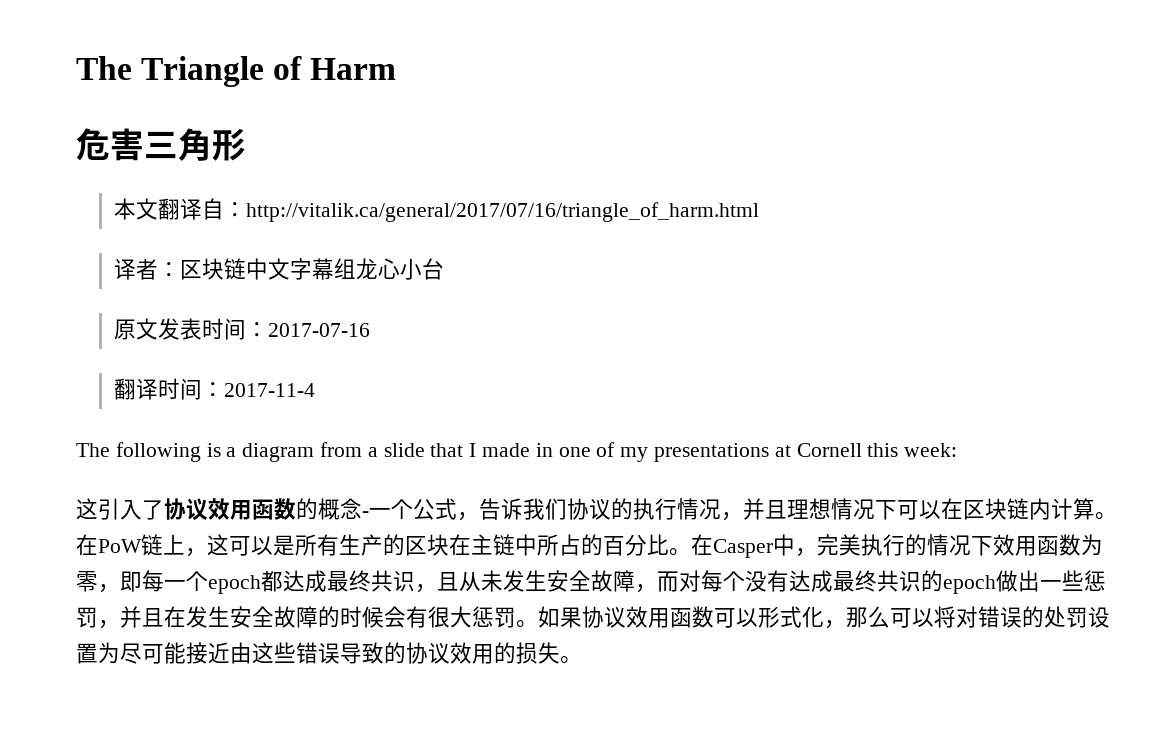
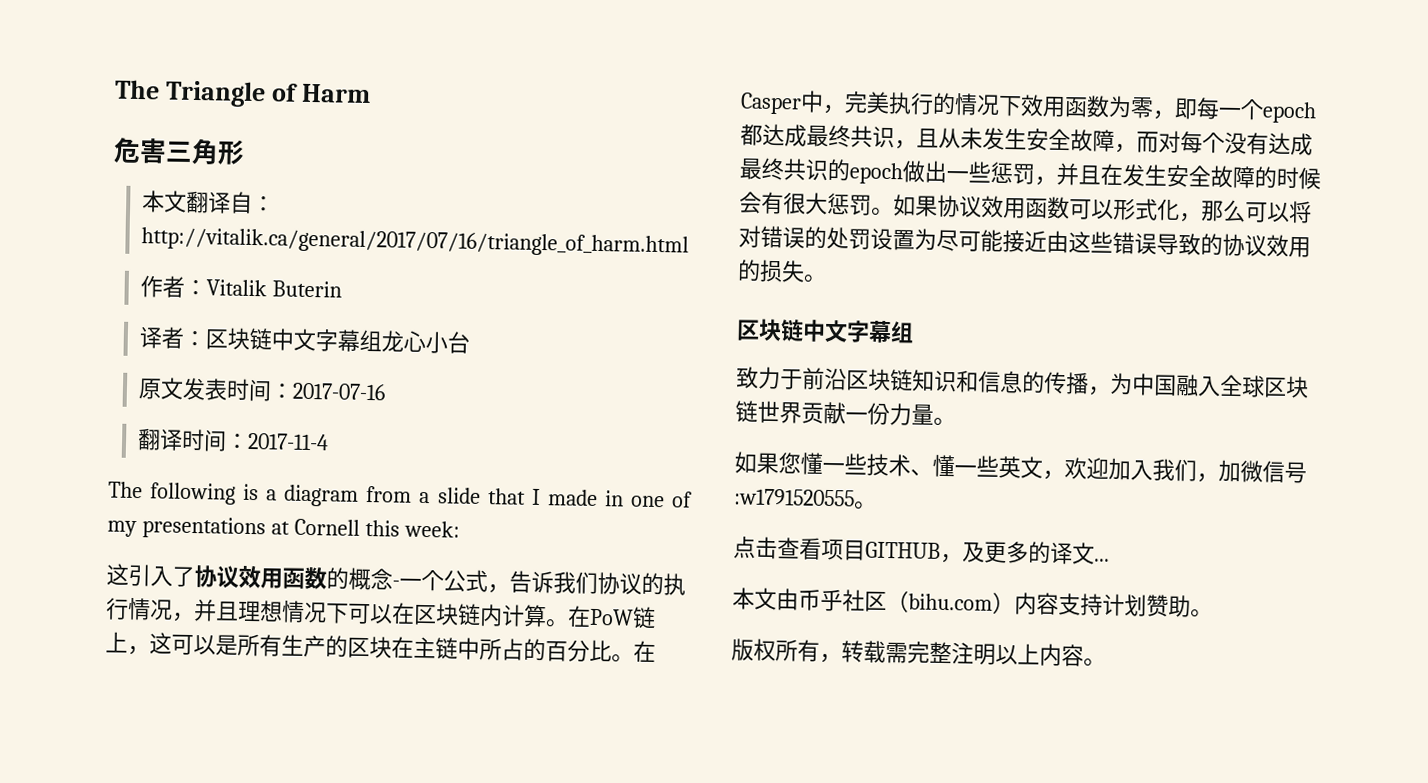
+ 作者：Vitalik Buterin
  如果协议效用函数可以形式化，那么可以将对错误的处罚设置为尽可能接近由这些错误导致的协议效用的损失。
+ 区块链中文字幕组
+ 致力于前沿区块链知识和信息的传播，为中国融入全球区块链世界贡献一份力量。
+ 如果您懂一些技术、懂一些英文，欢迎加入我们，加微信号:w1791520555。
+ 点击查看项目GITHUB，及更多的译文...
+ 本文由币乎社区（bihu.com）内容支持计划赞助。
+ 版权所有，转载需完整注明以上内容。

